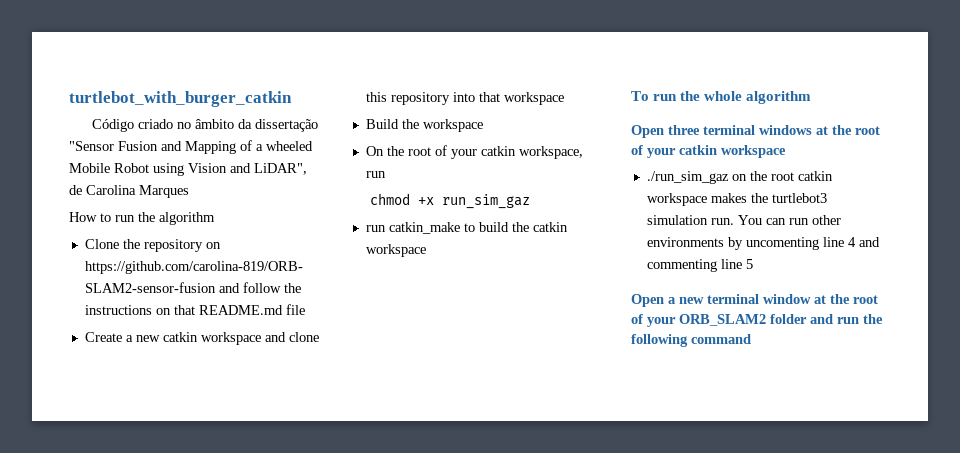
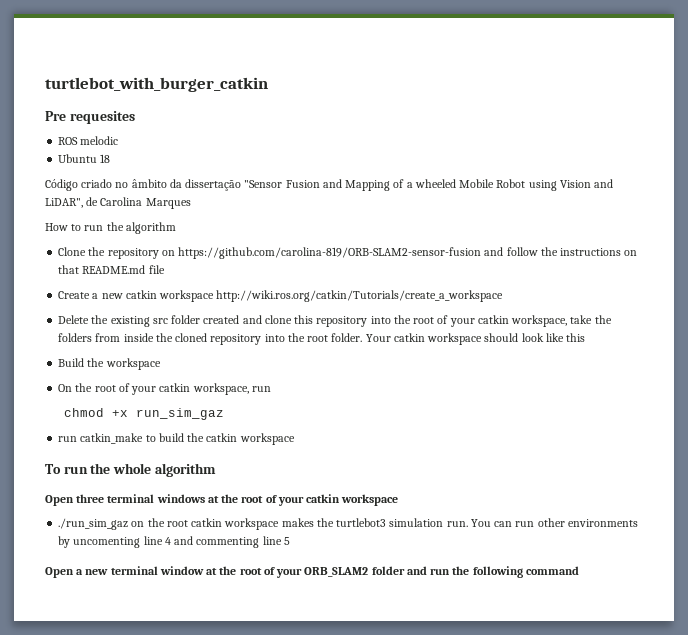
+ Pre requesites
+ ROS melodic
+ Ubuntu 18
- Create a new catkin workspace and clone this repository into that workspace
+ Create a new catkin workspace http://wiki.ros.org/catkin/Tutorials/create_a_workspace
+ Delete the existing src folder created and clone this repository into the root of your catkin workspace, take the folders from inside the cloned repository into the root folder. Your catkin workspace should look like this

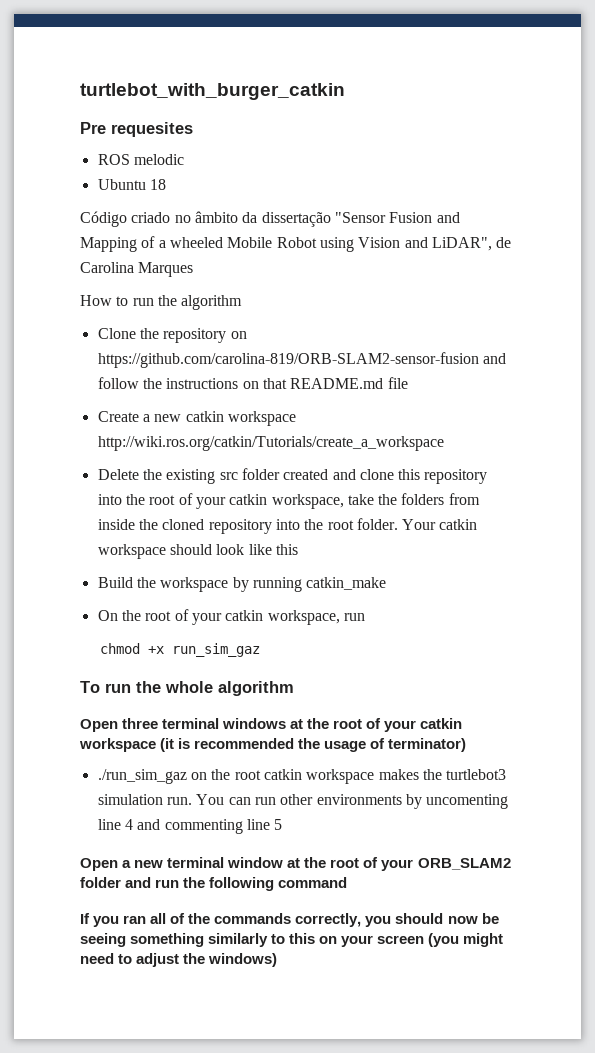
- Build the workspace
+ Build the workspace by running catkin_make
- run catkin_make to build the catkin workspace
- Open three terminal windows at the root of your catkin workspace
+ Open three terminal windows at the root of your catkin workspace (it is recommended the usage of terminator)
+ If you ran all of the commands correctly, you should now be seeing something similarly to this on your screen (you might need to adjust the windows)

